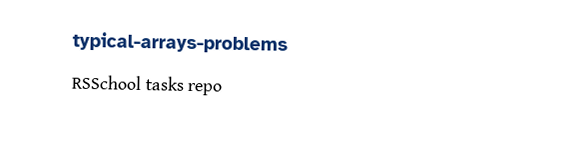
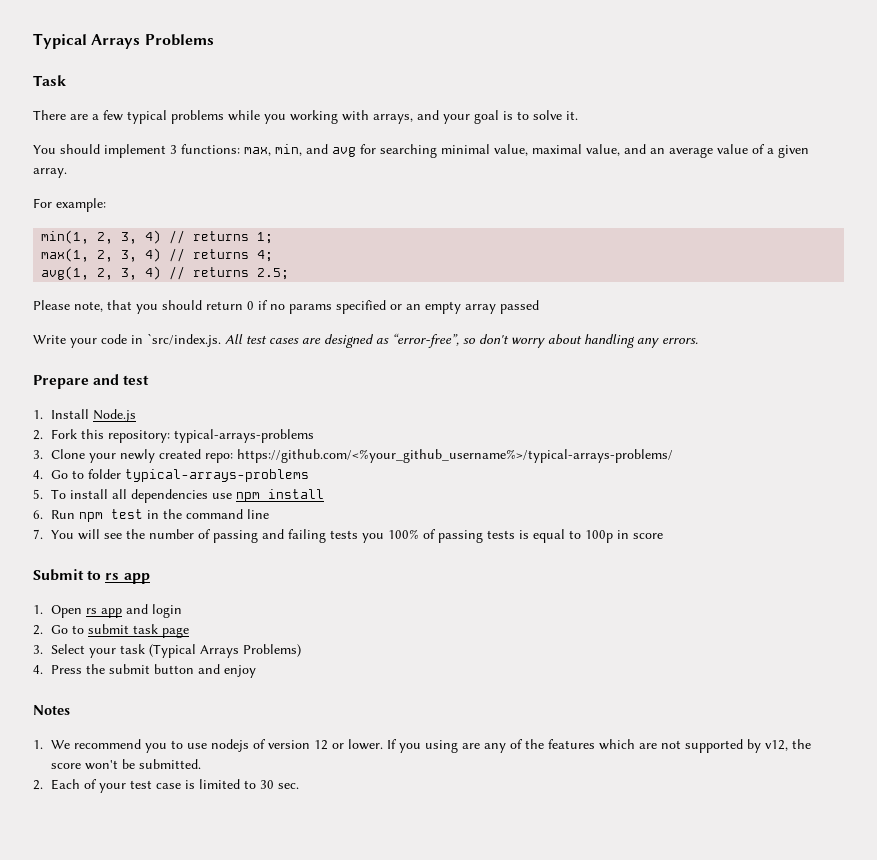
- typical-arrays-problems
- RSSchool tasks repo
+ Typical Arrays Problems
+ Task
+ There are a few typical problems while you working with arrays, and your goal is to solve it.
+ You should implement 3 functions: max, min, and avg for searching minimal value, maximal value, and an average value of a given array.
+ For example:
+ min(1, 2, 3, 4) // returns 1;
+ max(1, 2, 3, 4) // returns 4;
+ avg(1, 2, 3, 4) // returns 2.5;
+ Please note, that you should return 0 if no params specified or an empty array passed
+ Write your code in `src/index.js. All test cases are designed as “error-free”, so don't worry about handling any errors.
+ Prepare and test
+ 1. Install Node.js
+ 2. Fork this repository: typical-arrays-problems
+ 3. Clone your newly created repo: https://github.com/<%your_github_username%>/typical-arrays-problems/
+ 4. Go to folder typical-arrays-problems
+ 5. To install all dependencies use npm install
+ 6. Run npm test in the command line
+ 7. You will see the number of passing and failing tests you 100% of passing tests is equal to 100p in score
+ Submit to rs app
+ 1. Open rs app and login
+ 2. Go to submit task page
+ 3. Select your task (Typical Arrays Problems)
+ 4. Press the submit button and enjoy
+ Notes
+ 1. We recommend you to use nodejs of version 12 or lower. If you using are any of the features which are not supported by v12, the score won't be submitted.
+ 2. Each of your test case is limited to 30 sec.

